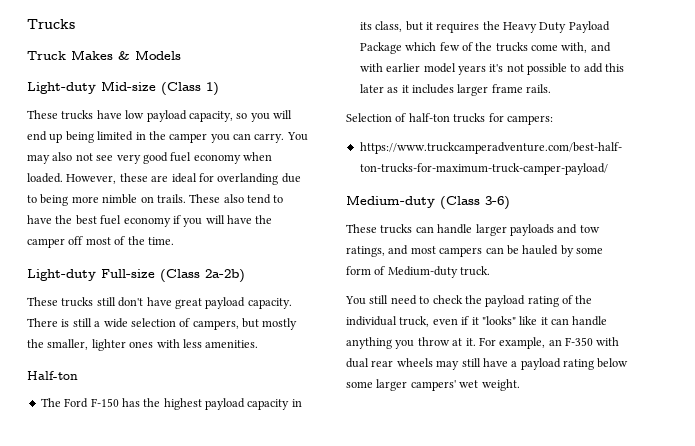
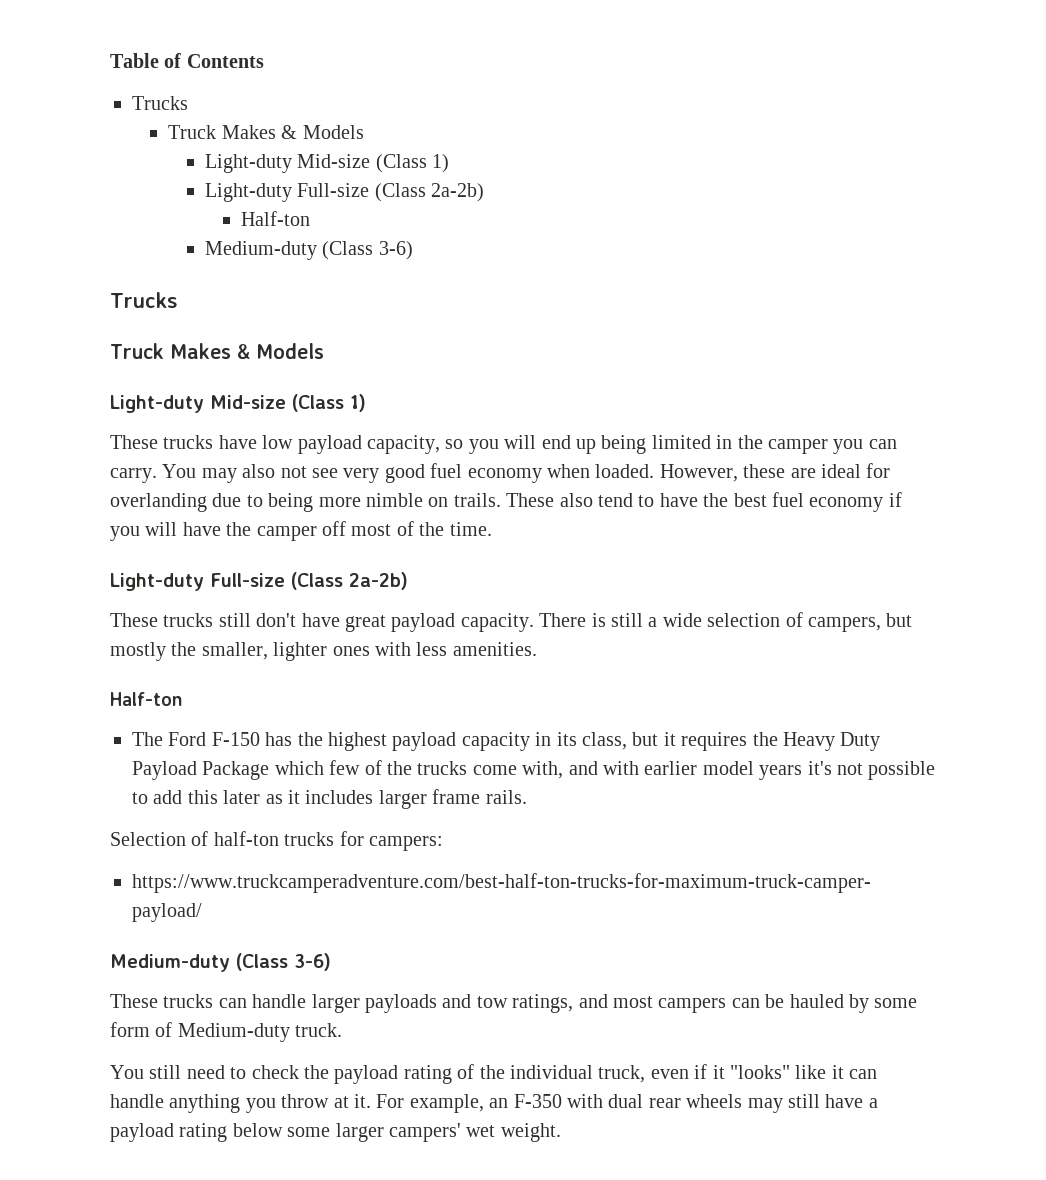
+ Table of Contents
+ Trucks
+ Truck Makes & Models
+ Light-duty Mid-size (Class 1)
+ Light-duty Full-size (Class 2a-2b)
+ Half-ton
+ Medium-duty (Class 3-6)

